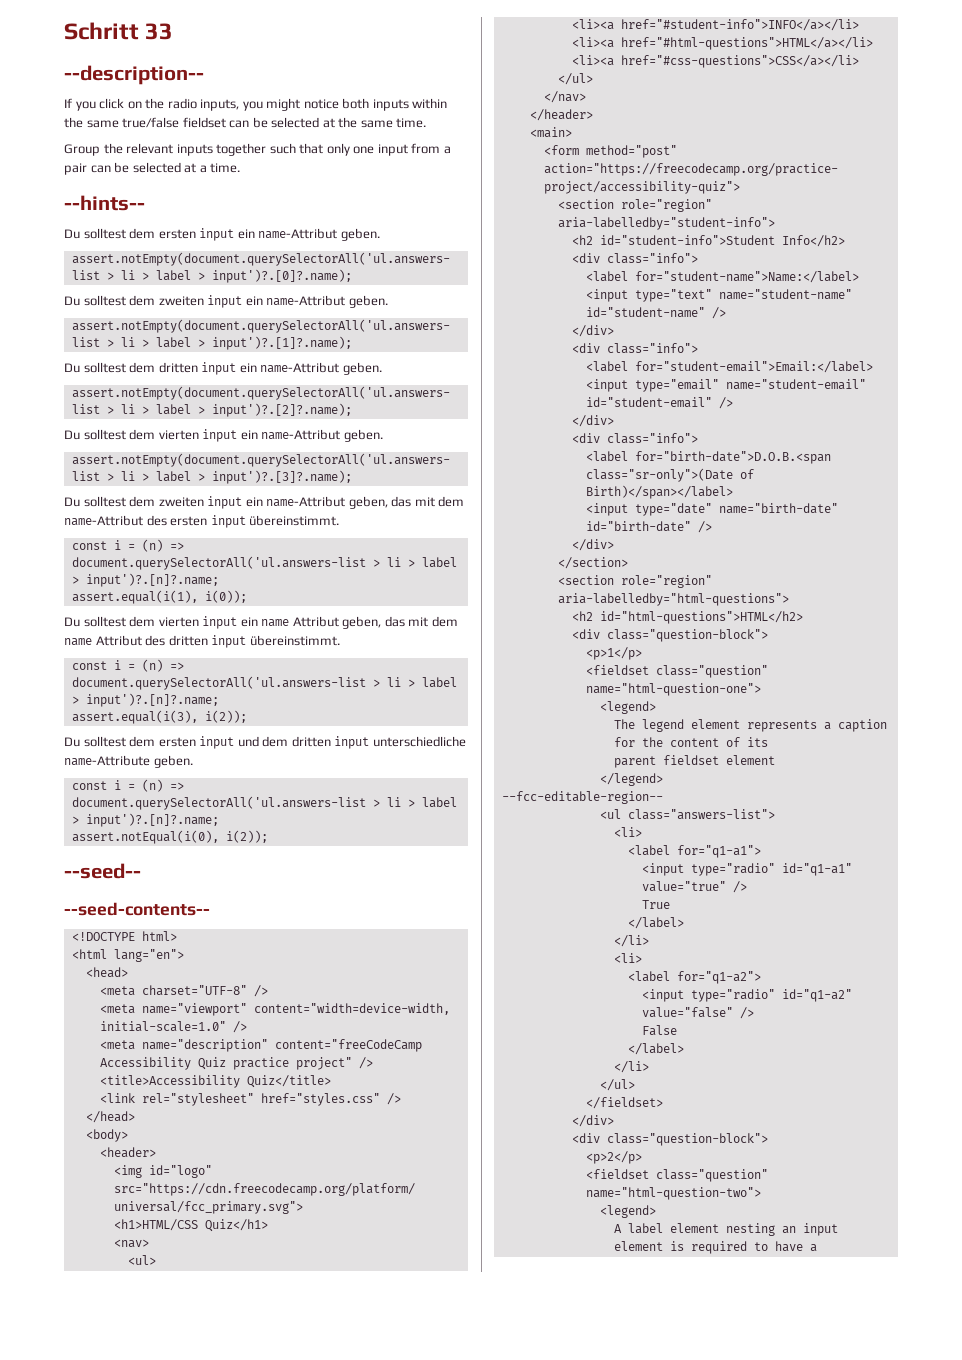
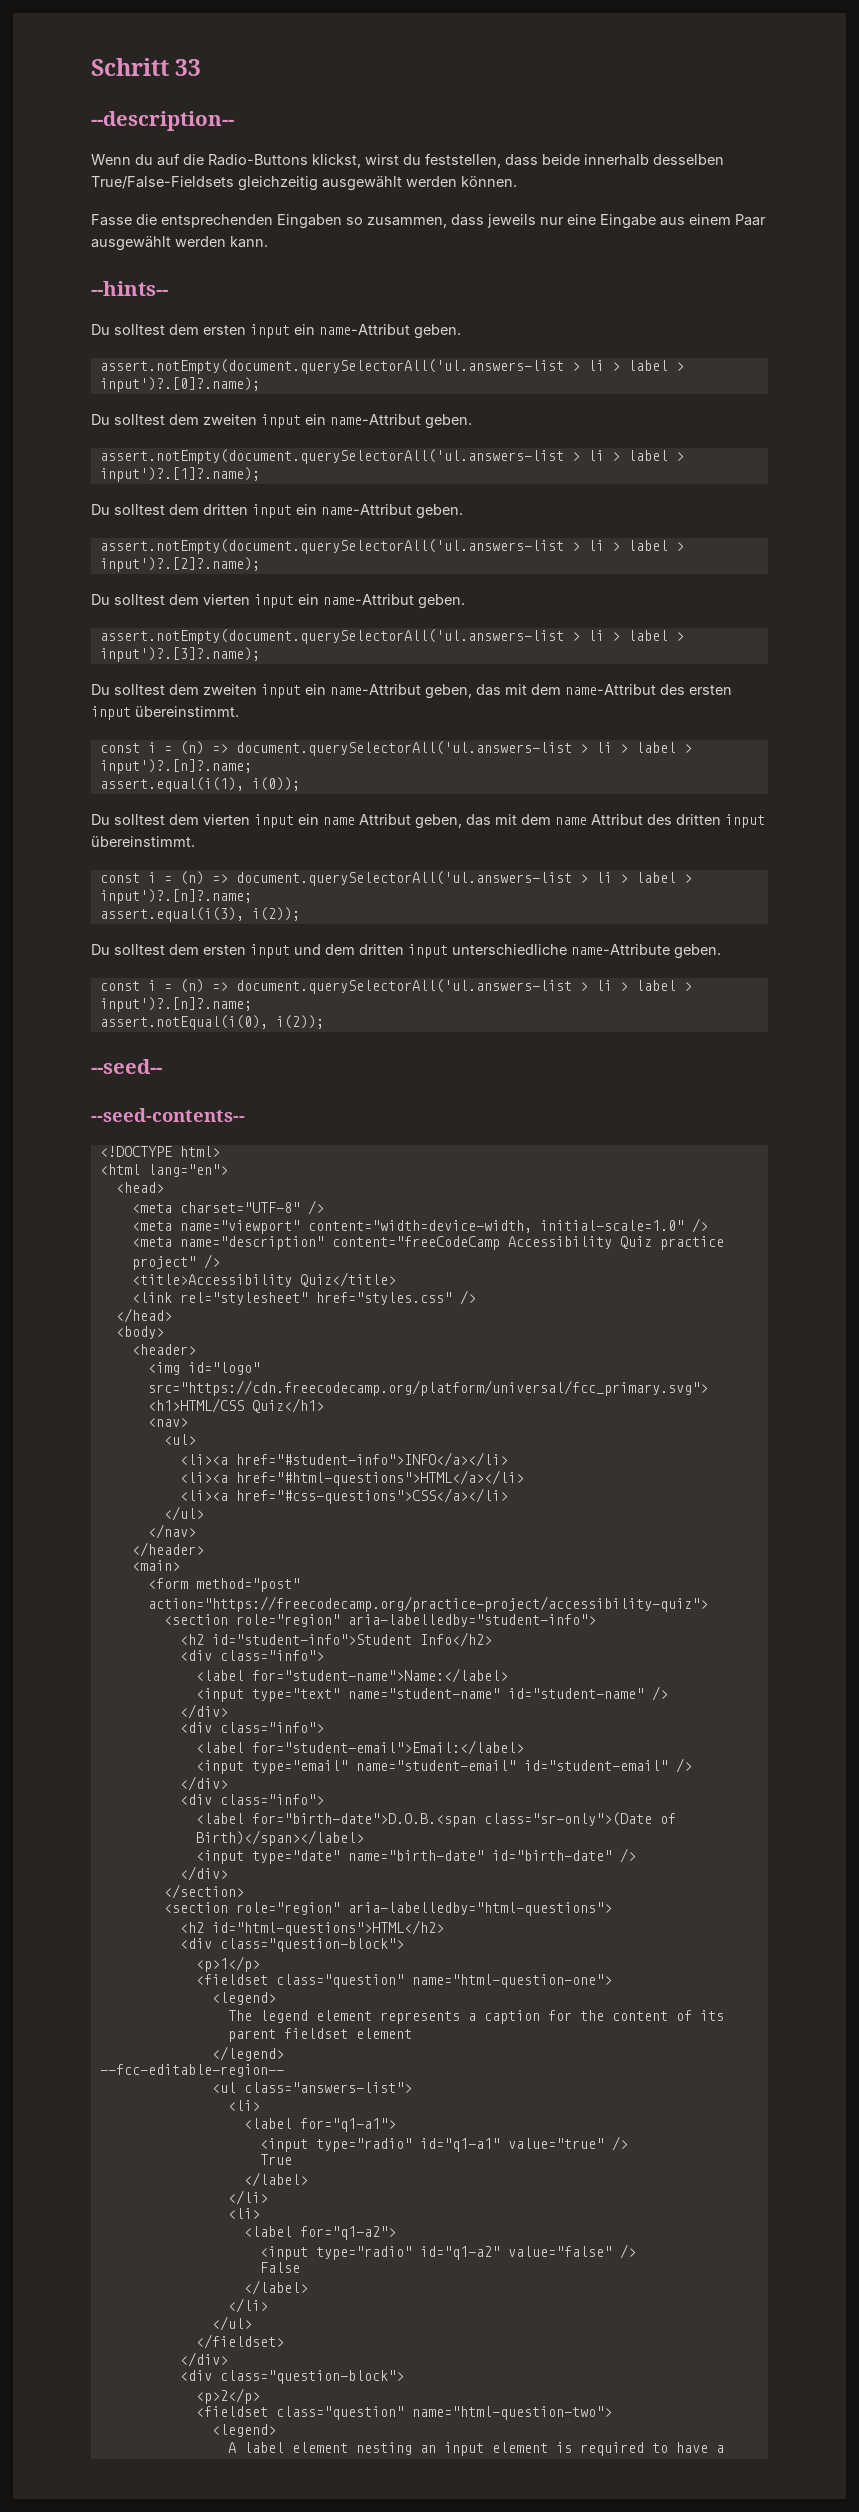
- If you click on the radio inputs, you might notice both inputs within the same true/false fieldset can be selected at the same time.
- Group the relevant inputs together such that only one input from a pair can be selected at a time.
+ Wenn du auf die Radio-Buttons klickst, wirst du feststellen, dass beide innerhalb desselben True/False-Fieldsets gleichzeitig ausgewählt werden können.
+ Fasse die entsprechenden Eingaben so zusammen, dass jeweils nur eine Eingabe aus einem Paar ausgewählt werden kann.

